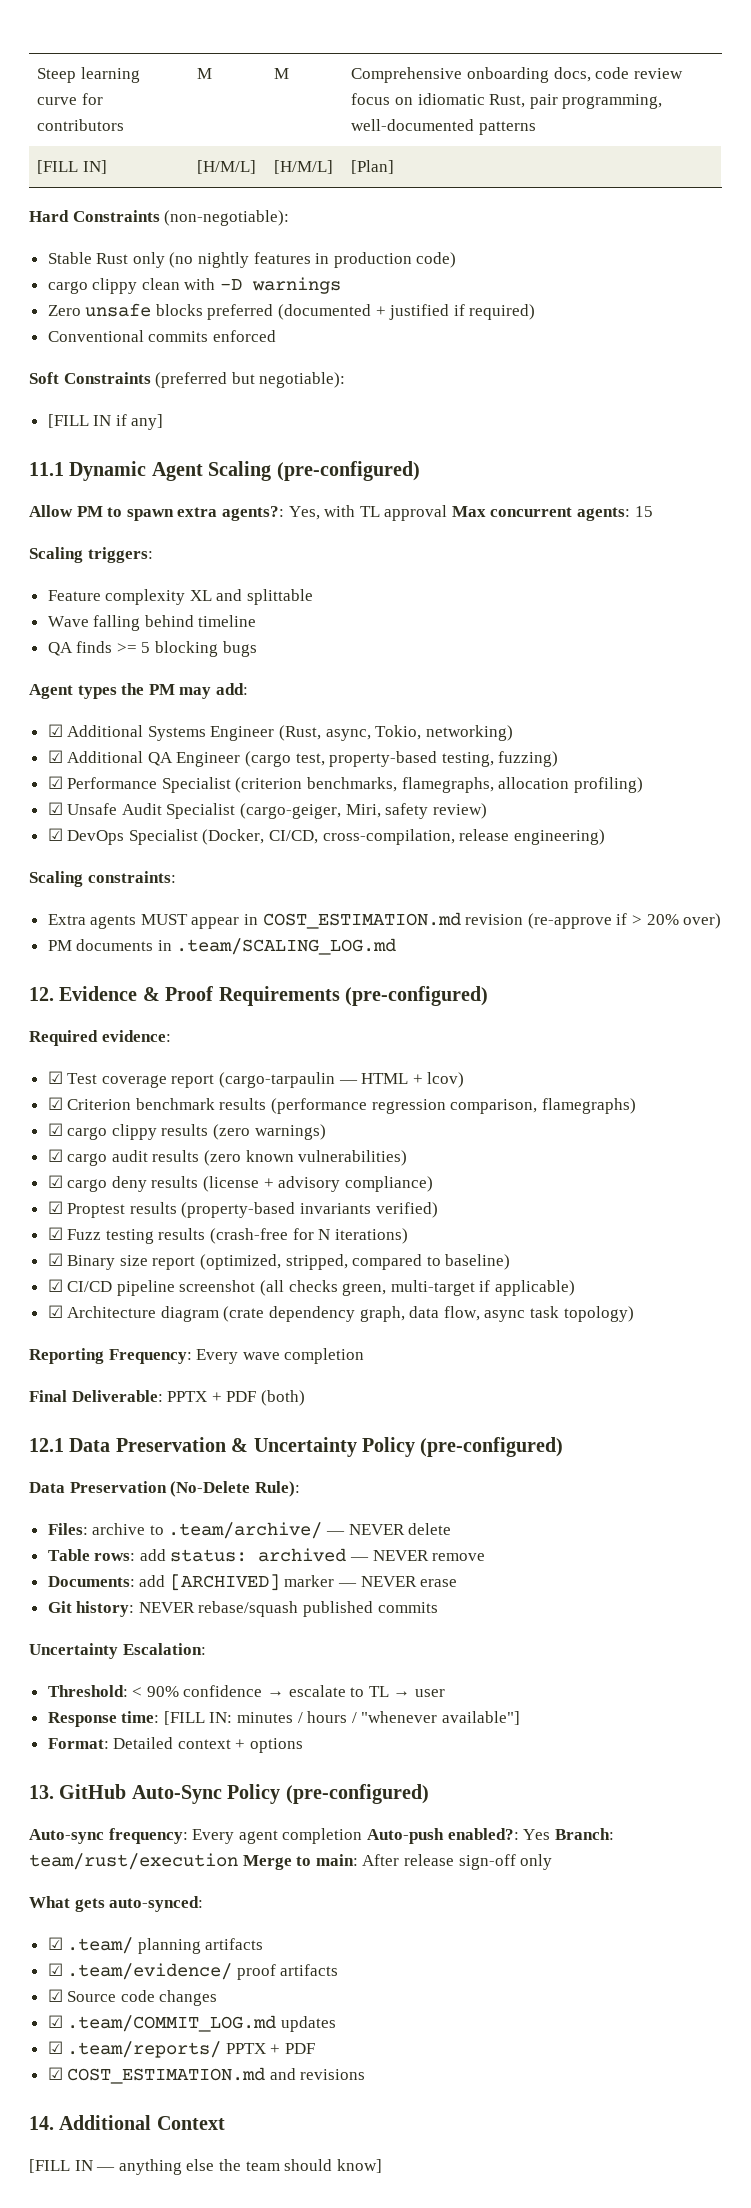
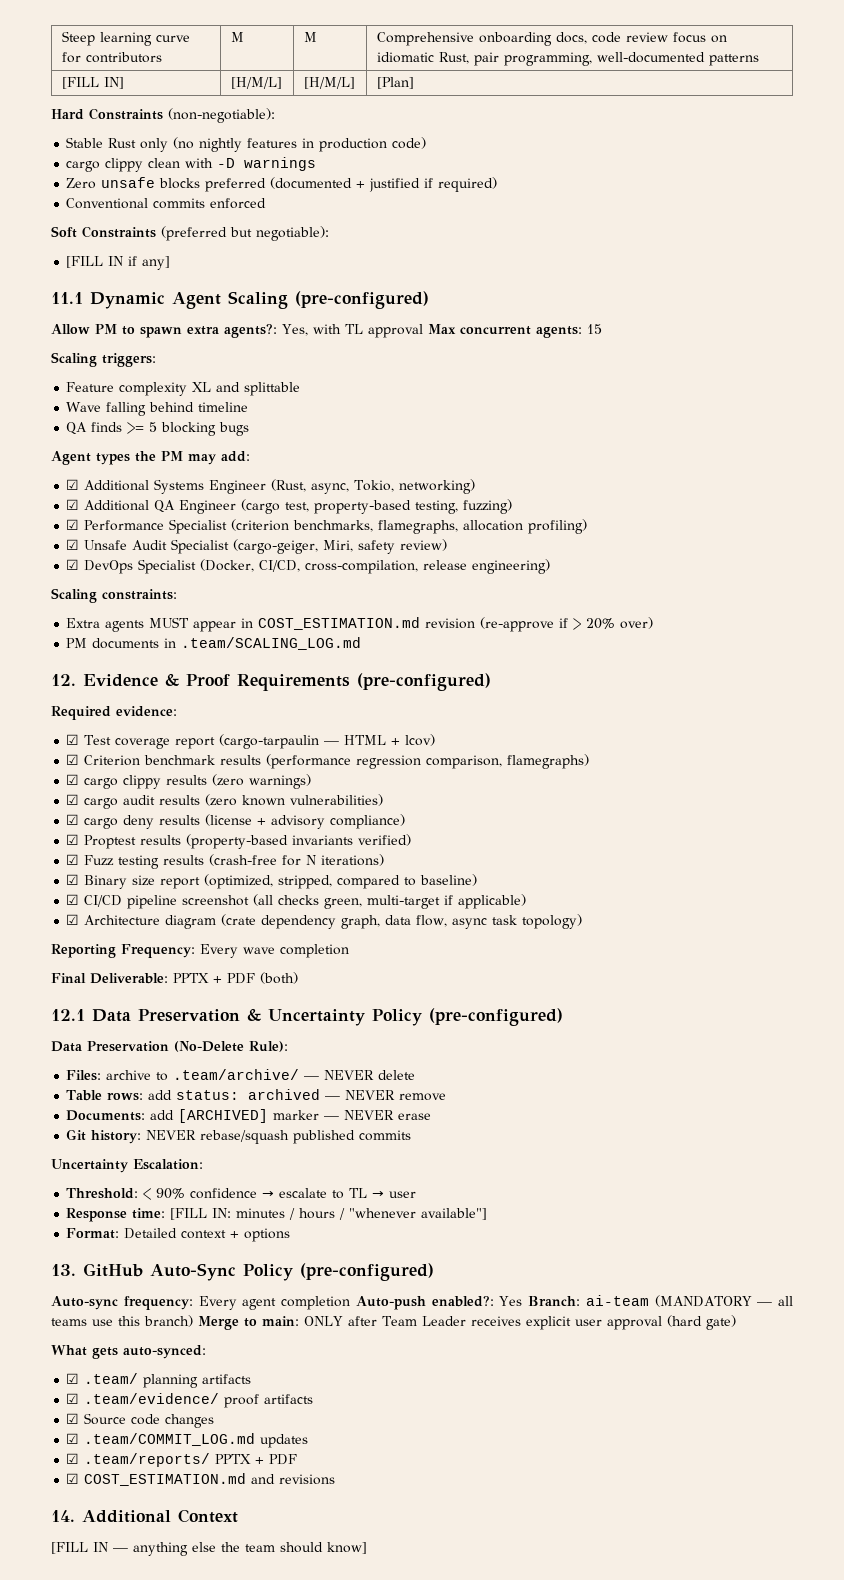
- Auto-sync frequency: Every agent completion Auto-push enabled?: Yes Branch: team/rust/execution Merge to main: After release sign-off only
+ Auto-sync frequency: Every agent completion Auto-push enabled?: Yes Branch: ai-team (MANDATORY — all teams use this branch) Merge to main: ONLY after Team Leader receives explicit user approval (hard gate)

